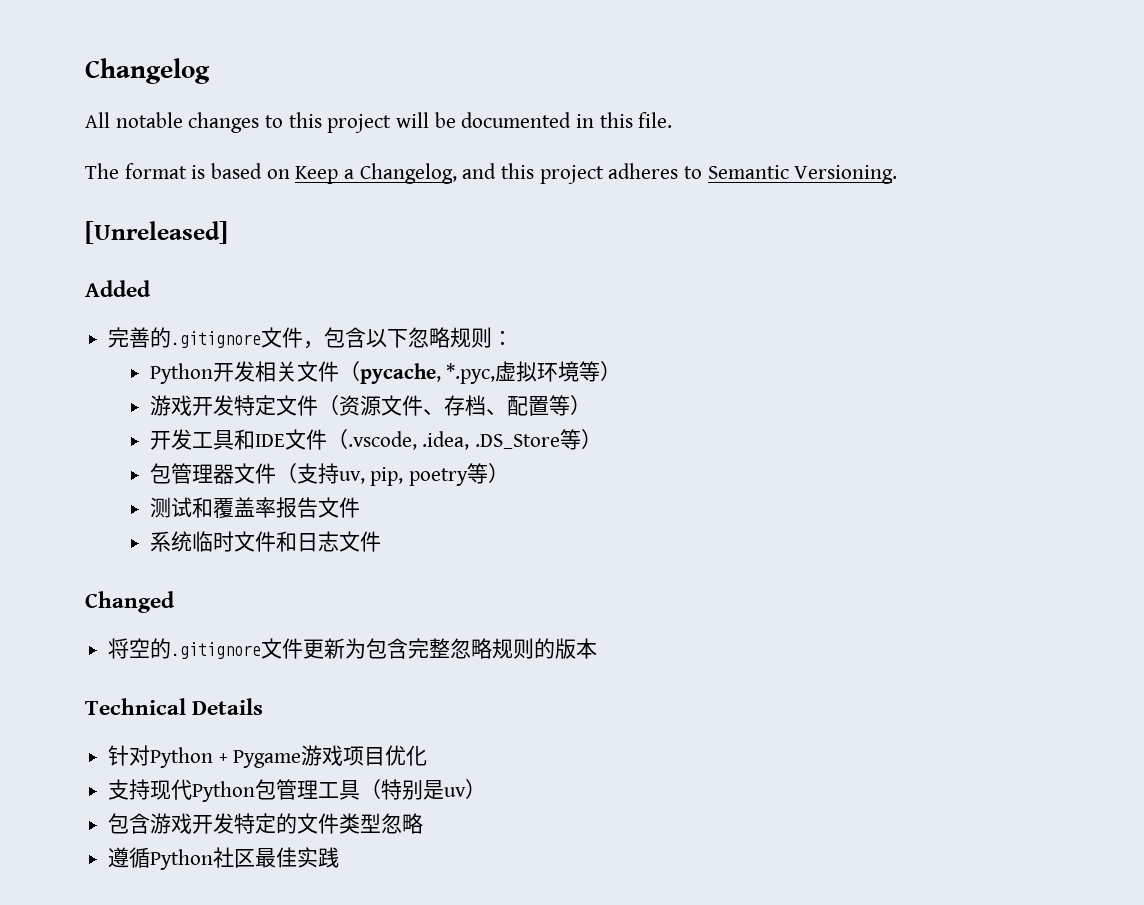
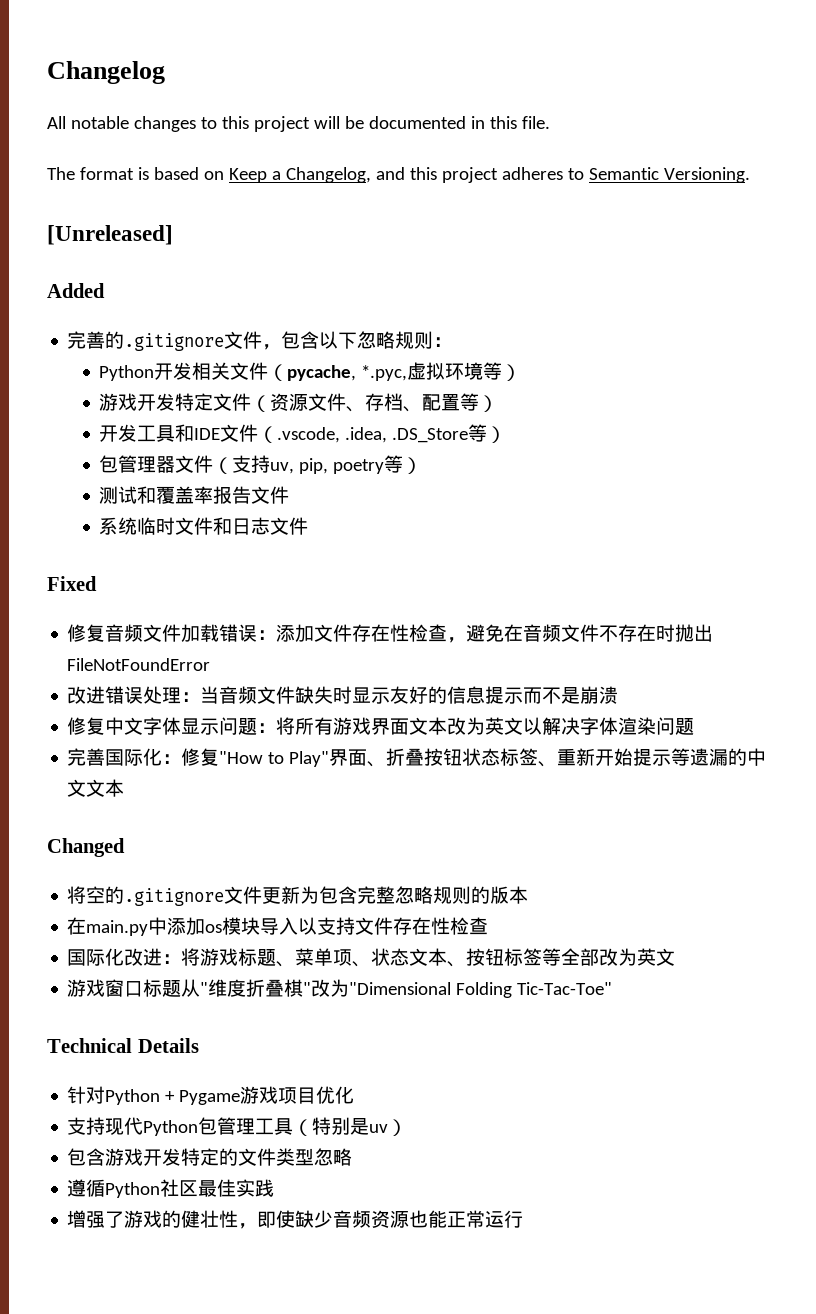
+ Fixed
+ 修复音频文件加载错误：添加文件存在性检查，避免在音频文件不存在时抛出FileNotFoundError
+ 改进错误处理：当音频文件缺失时显示友好的信息提示而不是崩溃
+ 修复中文字体显示问题：将所有游戏界面文本改为英文以解决字体渲染问题
+ 完善国际化：修复"How to Play"界面、折叠按钮状态标签、重新开始提示等遗漏的中文文本
+ 在main.py中添加os模块导入以支持文件存在性检查
+ 国际化改进：将游戏标题、菜单项、状态文本、按钮标签等全部改为英文
+ 游戏窗口标题从"维度折叠棋"改为"Dimensional Folding Tic-Tac-Toe"
+ 增强了游戏的健壮性，即使缺少音频资源也能正常运行

